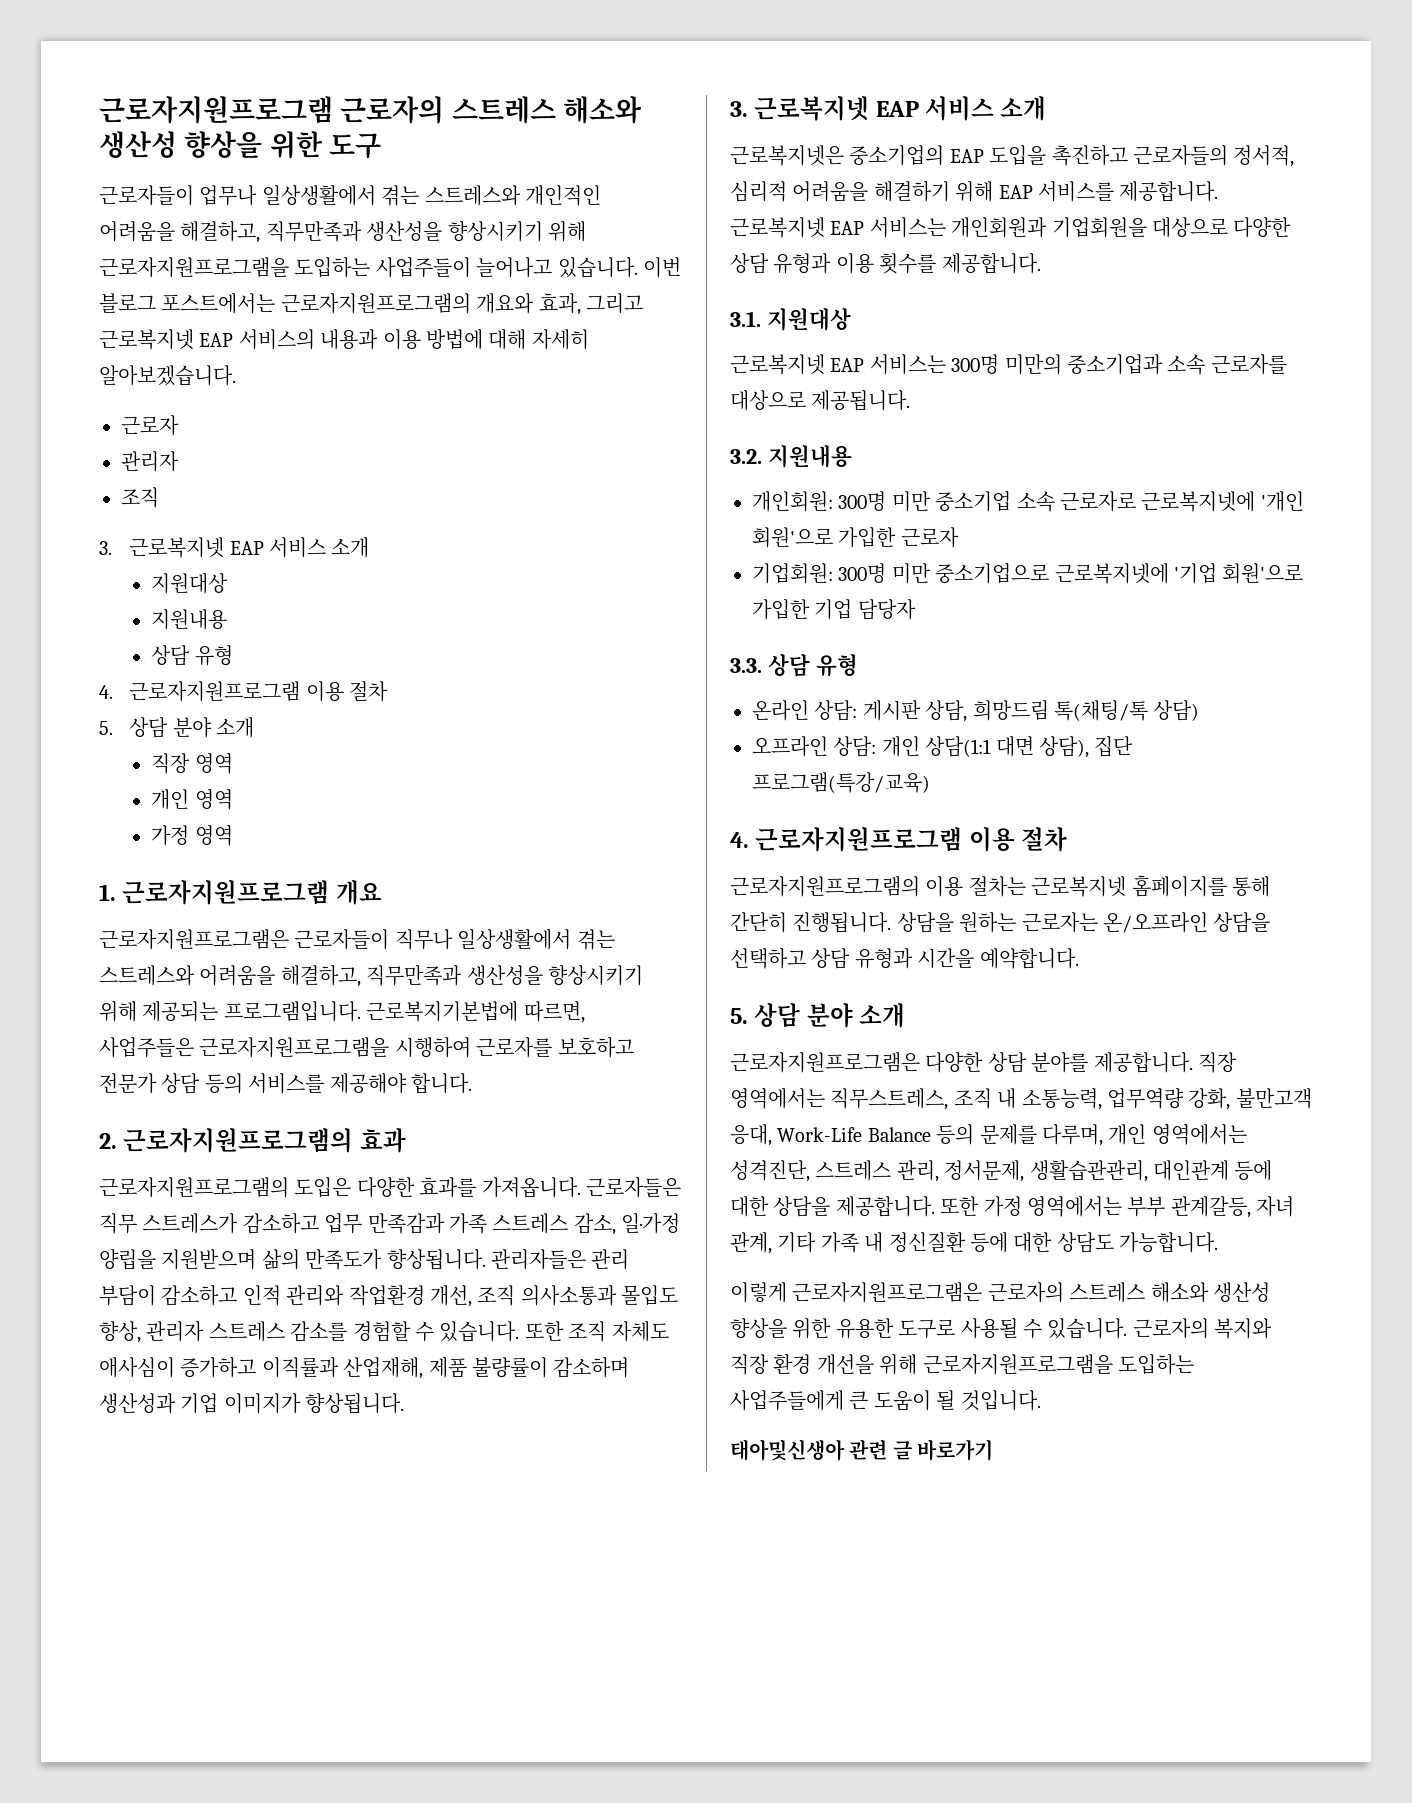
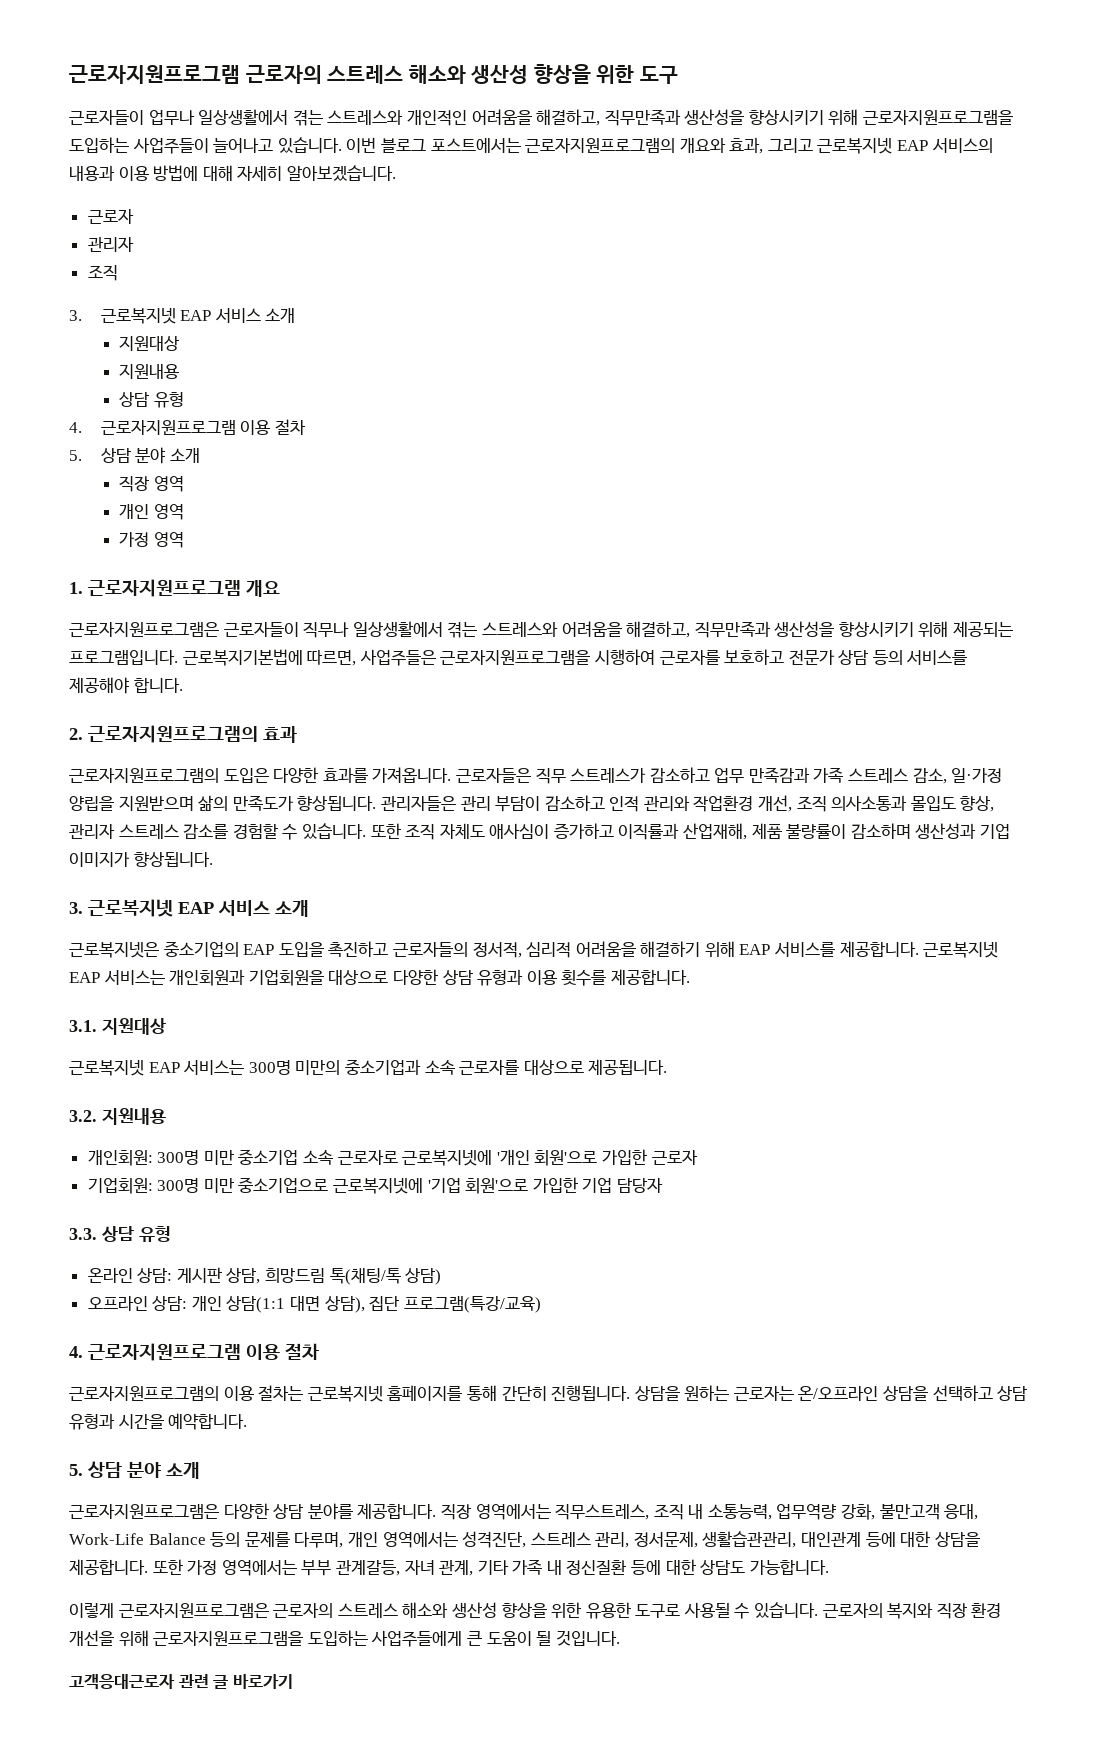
- 태아및신생아 관련 글 바로가기
+ 고객응대근로자 관련 글 바로가기

